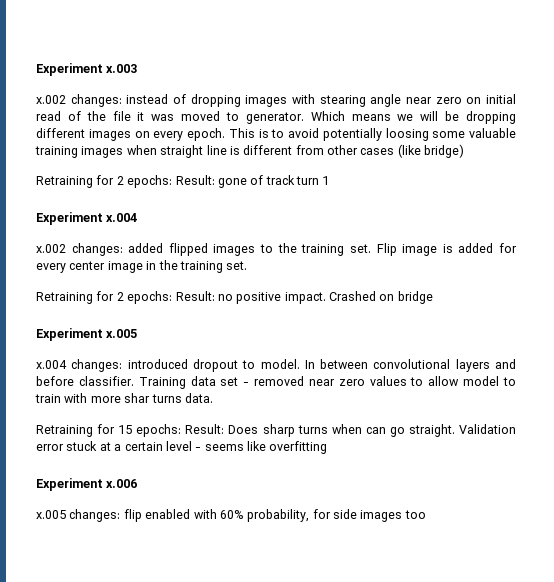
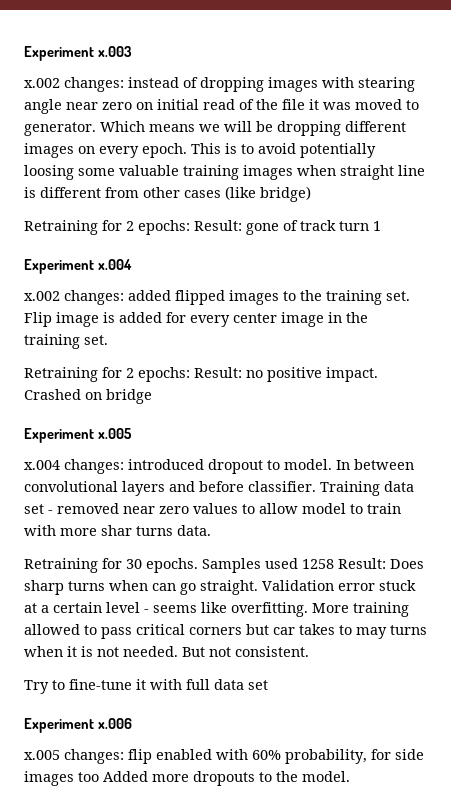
- Retraining for 15 epochs: Result: Does sharp turns when can go straight.
+ Retraining for 30 epochs. Samples used 1258 Result: Does sharp turns when can go straight.
- Validation error stuck at a certain level - seems like overfitting
+ Validation error stuck at a certain level - seems like overfitting. More training allowed to pass critical corners but car takes to may turns when it is not needed. But not consistent.
+ Try to fine-tune it with full data set
- x.005 changes: flip enabled with 60% probability, for side images too
+ x.005 changes: flip enabled with 60% probability, for side images too Added more dropouts to the model.

